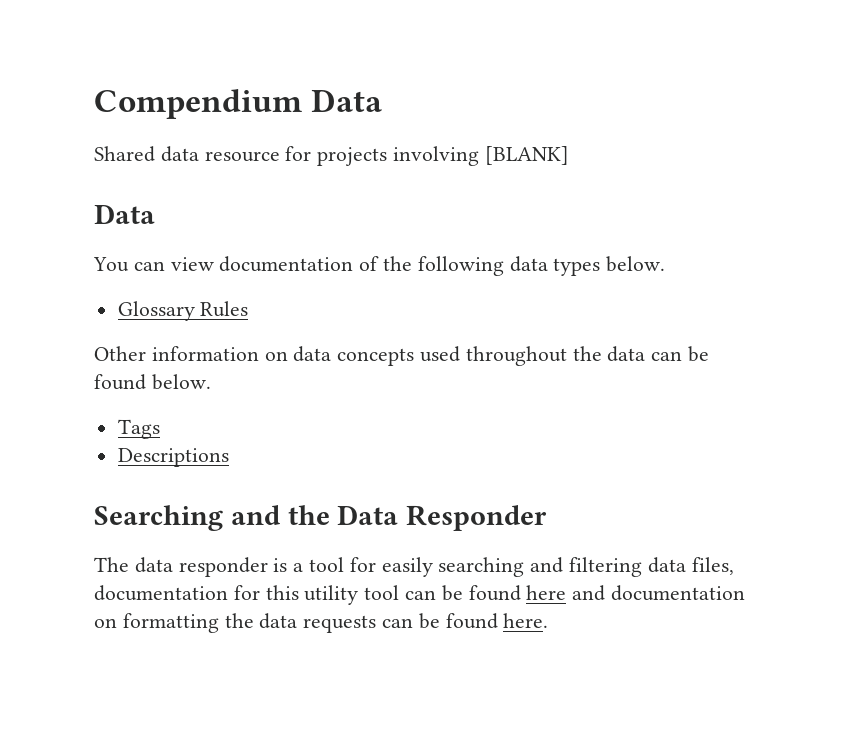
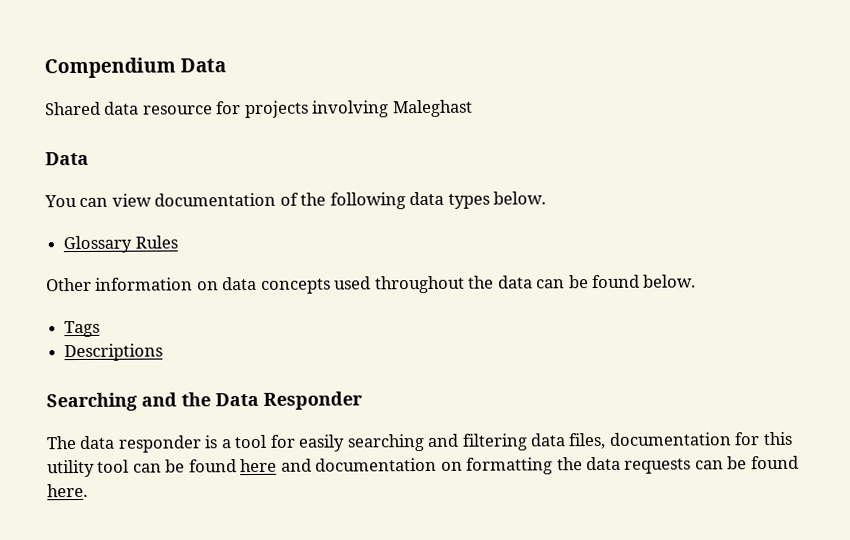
- Shared data resource for projects involving [BLANK]
+ Shared data resource for projects involving Maleghast

